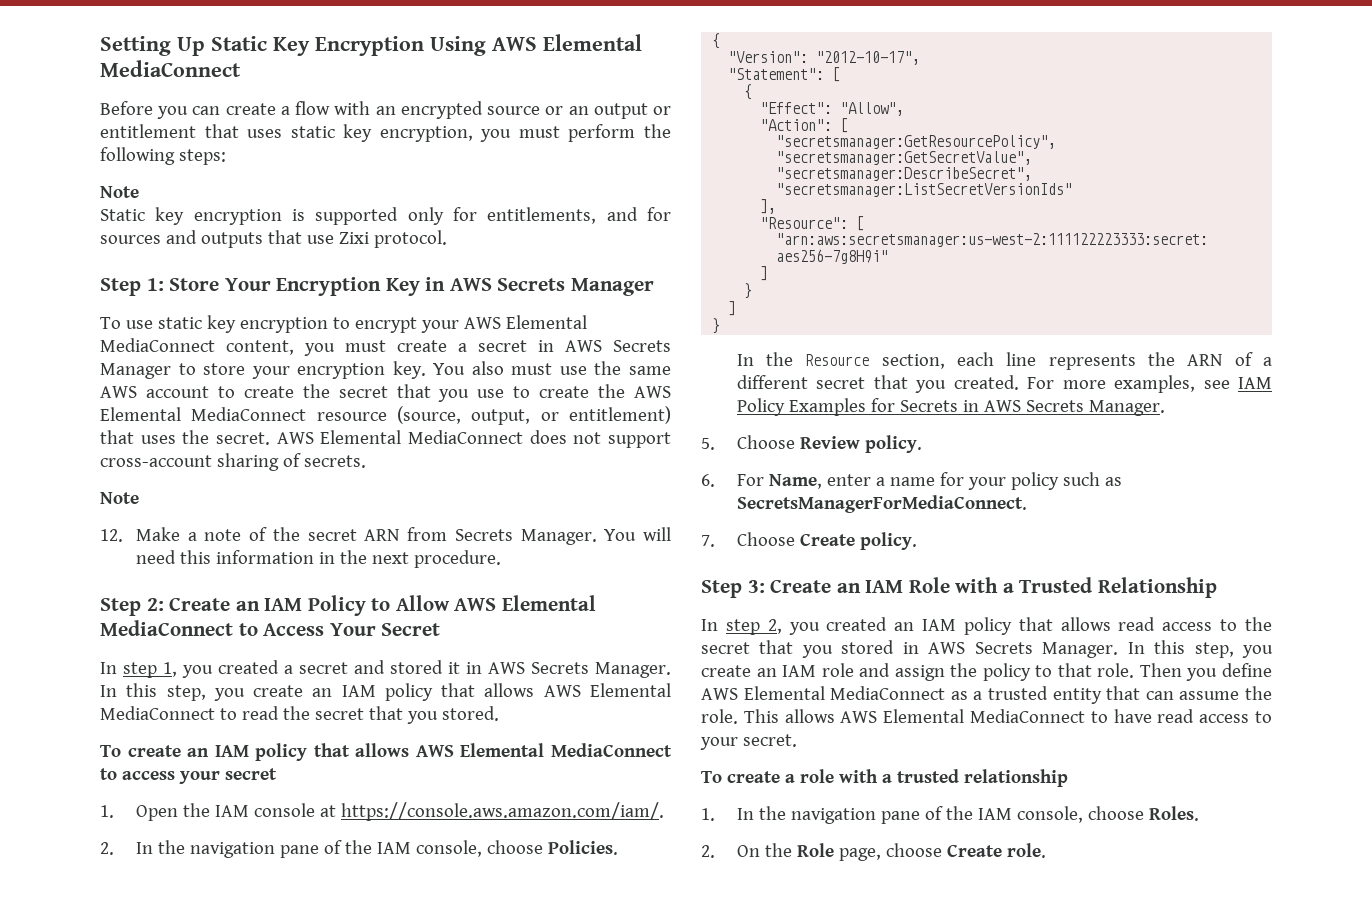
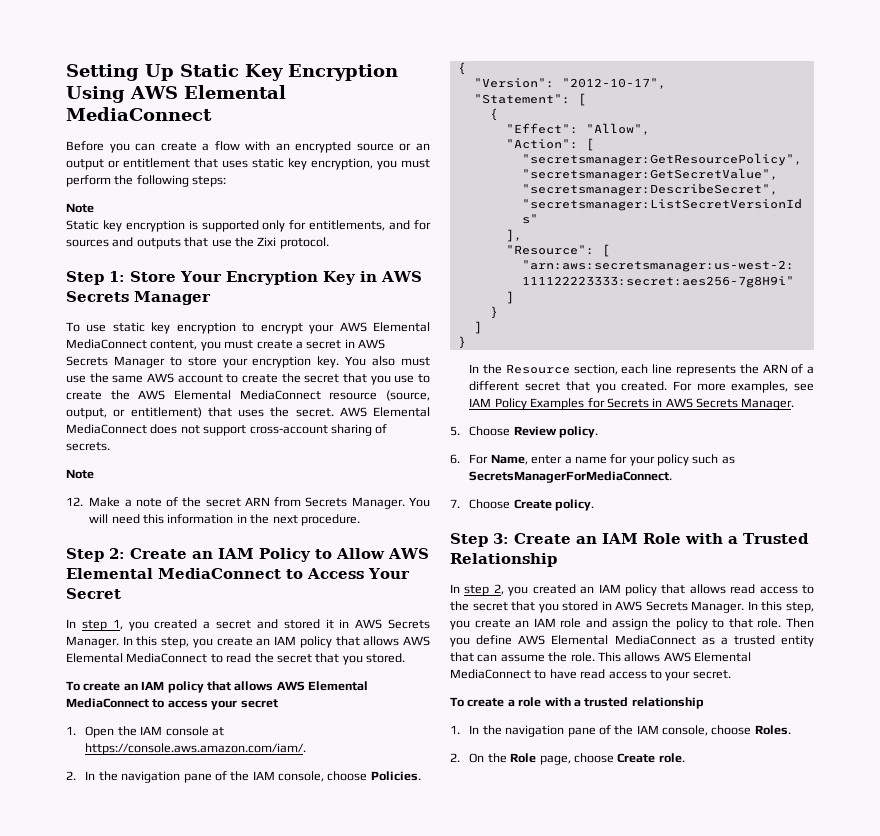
- Static key encryption is supported only for entitlements, and for sources and outputs that use Zixi protocol.
+ Static key encryption is supported only for entitlements, and for sources and outputs that use the Zixi protocol.

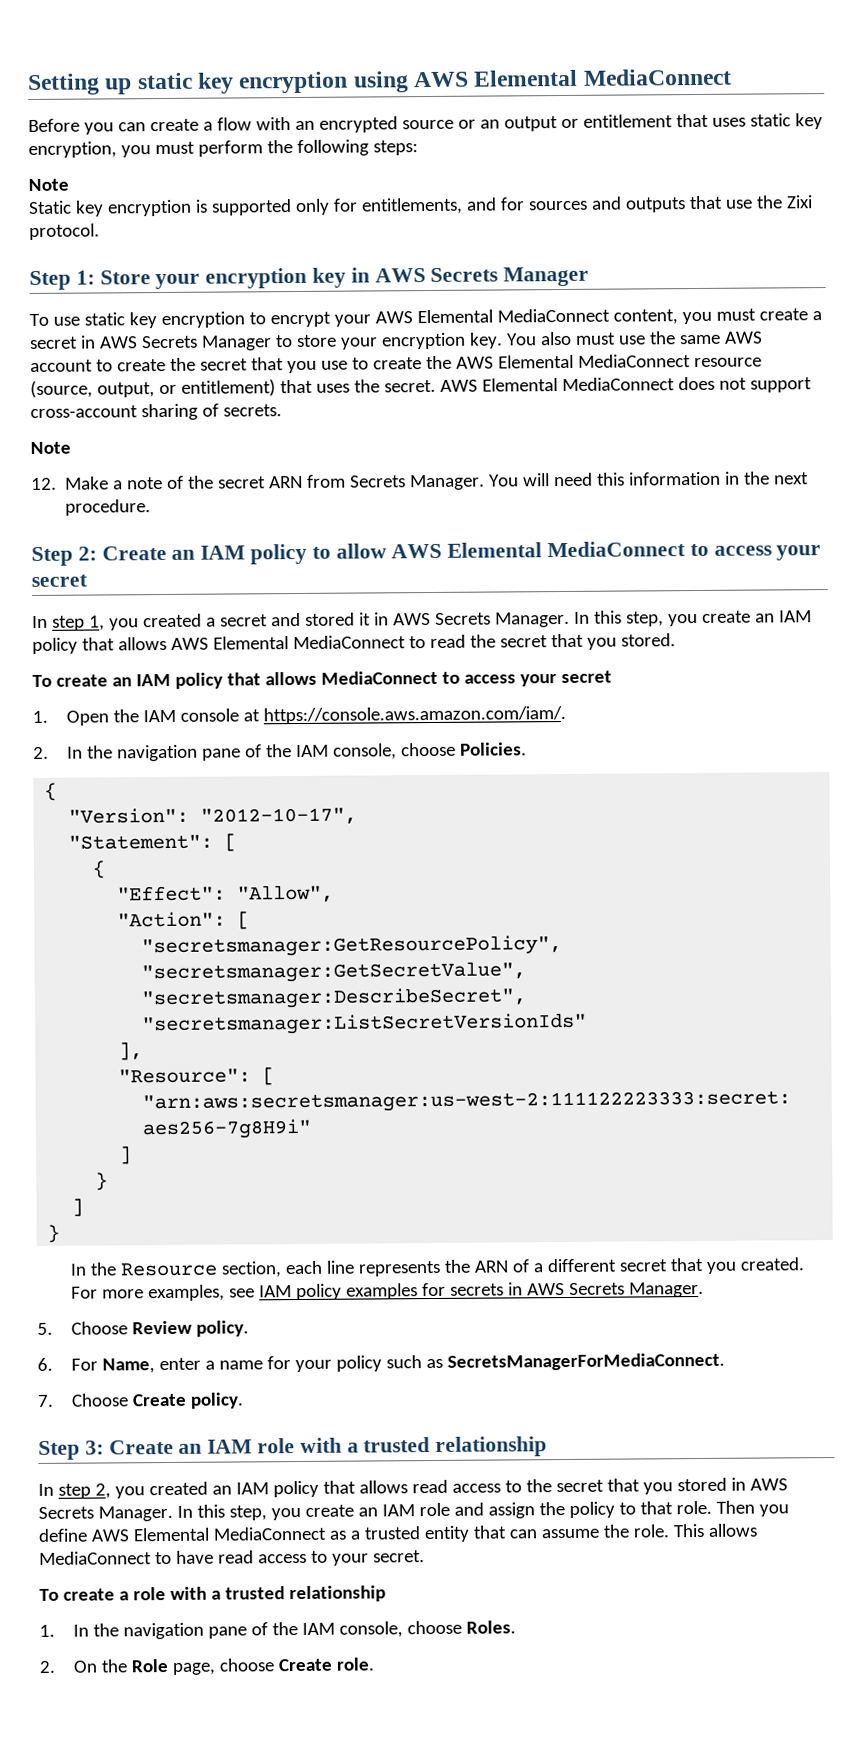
- Setting Up Static Key Encryption Using AWS Elemental MediaConnect
+ Setting up static key encryption using AWS Elemental MediaConnect
- Step 1: Store Your Encryption Key in AWS Secrets Manager
+ Step 1: Store your encryption key in AWS Secrets Manager
- Step 2: Create an IAM Policy to Allow AWS Elemental MediaConnect to Access Your Secret
+ Step 2: Create an IAM policy to allow AWS Elemental MediaConnect to access your secret
- To create an IAM policy that allows AWS Elemental MediaConnect to access your secret
+ To create an IAM policy that allows MediaConnect to access your secret
- For more examples, see IAM Policy Examples for Secrets in AWS Secrets Manager.
+ For more examples, see IAM policy examples for secrets in AWS Secrets Manager.
- Step 3: Create an IAM Role with a Trusted Relationship
+ Step 3: Create an IAM role with a trusted relationship
- This allows AWS Elemental MediaConnect to have read access to your secret.
+ This allows MediaConnect to have read access to your secret.

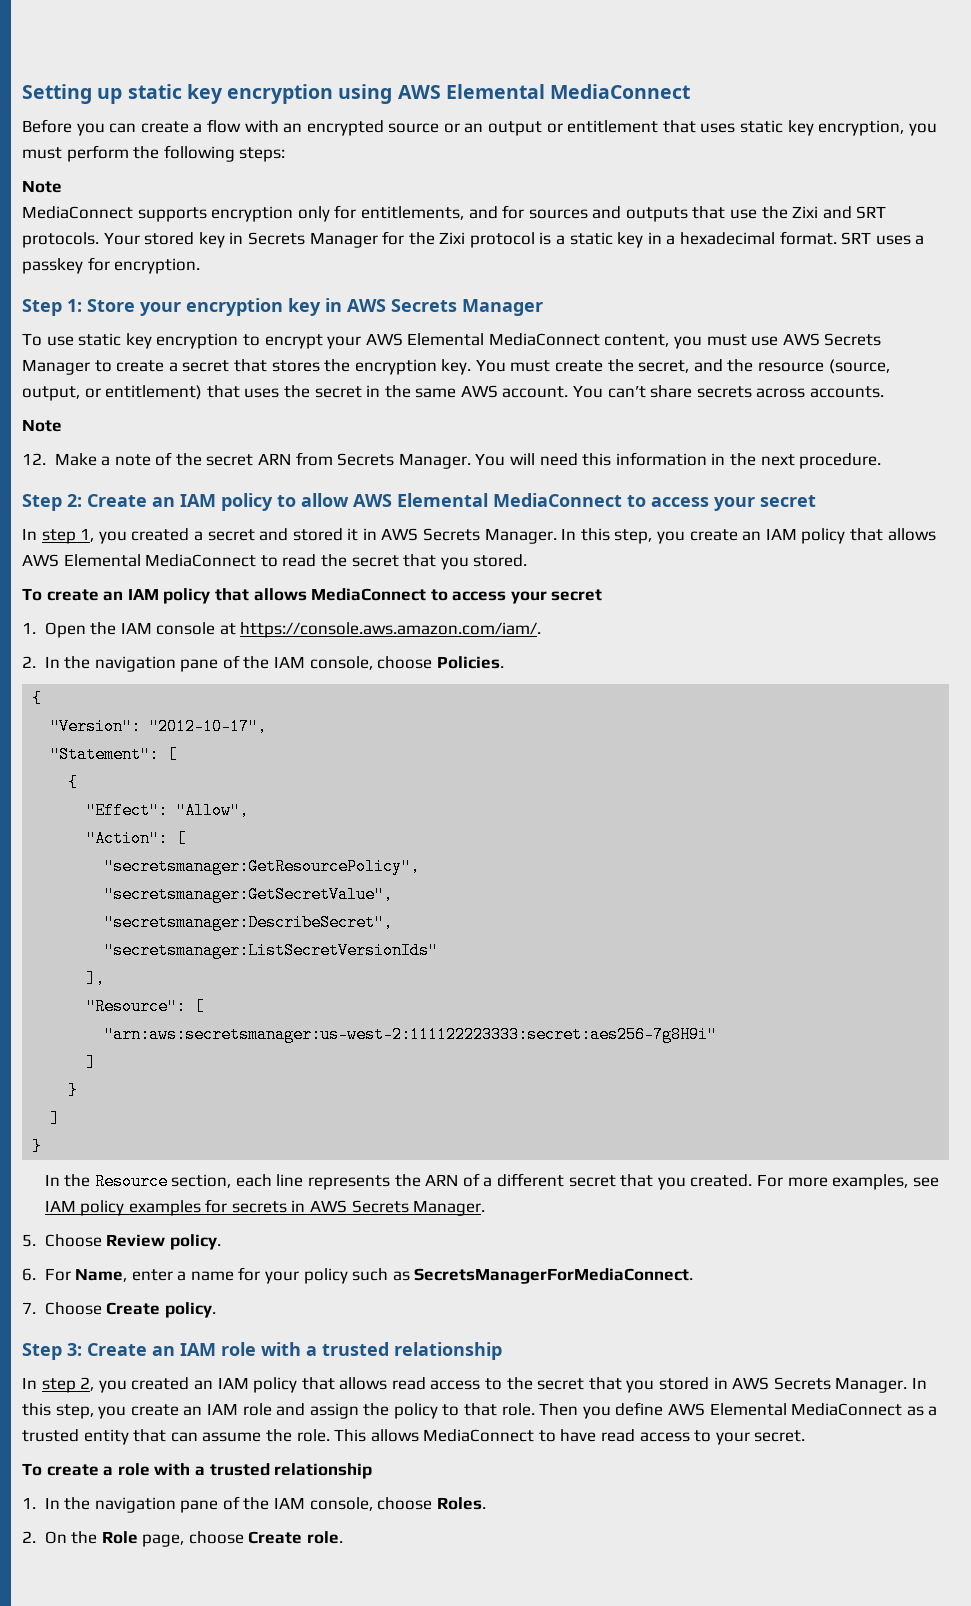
- Static key encryption is supported only for entitlements, and for sources and outputs that use the Zixi protocol.
+ MediaConnect supports encryption only for entitlements, and for sources and outputs that use the Zixi and SRT protocols. Your stored key in Secrets Manager for the Zixi protocol is a static key in a hexadecimal format. SRT uses a passkey for encryption.
- To use static key encryption to encrypt your AWS Elemental MediaConnect content, you must create a secret in AWS Secrets Manager to store your encryption key. You also must use the same AWS account to create the secret that you use to create the AWS Elemental MediaConnect resource (source, output, or entitlement) that uses the secret. AWS Elemental MediaConnect does not support cross-account sharing of secrets.
+ To use static key encryption to encrypt your AWS Elemental MediaConnect content, you must use AWS Secrets Manager to create a secret that stores the encryption key. You must create the secret, and the resource (source, output, or entitlement) that uses the secret in the same AWS account. You can’t share secrets across accounts.

